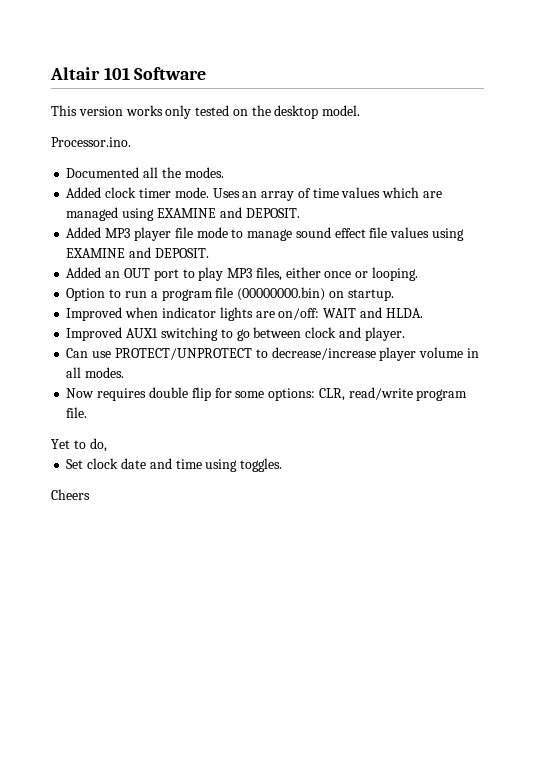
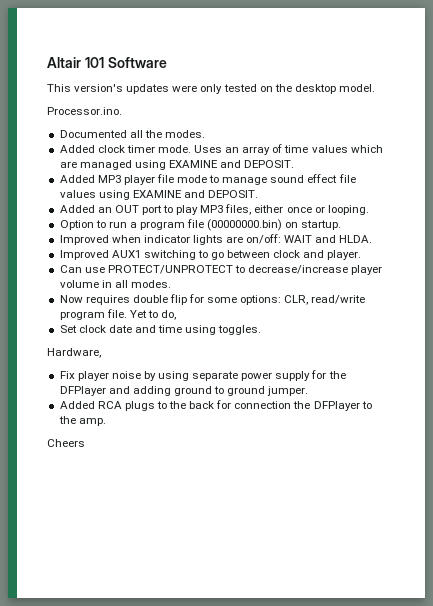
- This version works only tested on the desktop model.
+ This version's updates were only tested on the desktop model.
- Now requires double flip for some options: CLR, read/write program file.
- Yet to do,
+ Now requires double flip for some options: CLR, read/write program file. Yet to do,
+ Hardware,
+ Fix player noise by using separate power supply for the DFPlayer and adding ground to ground jumper.
+ Added RCA plugs to the back for connection the DFPlayer to the amp.

